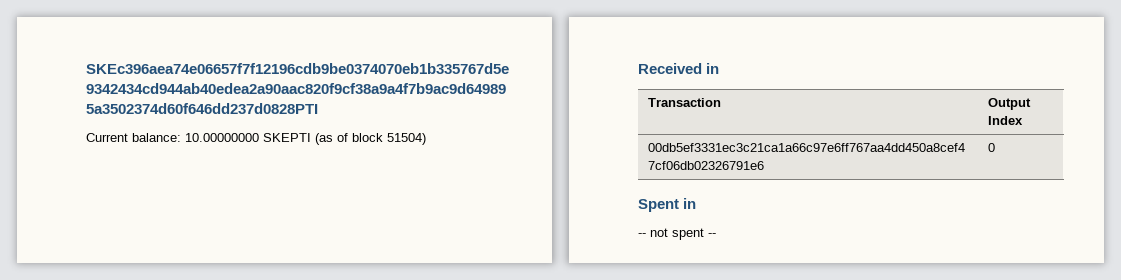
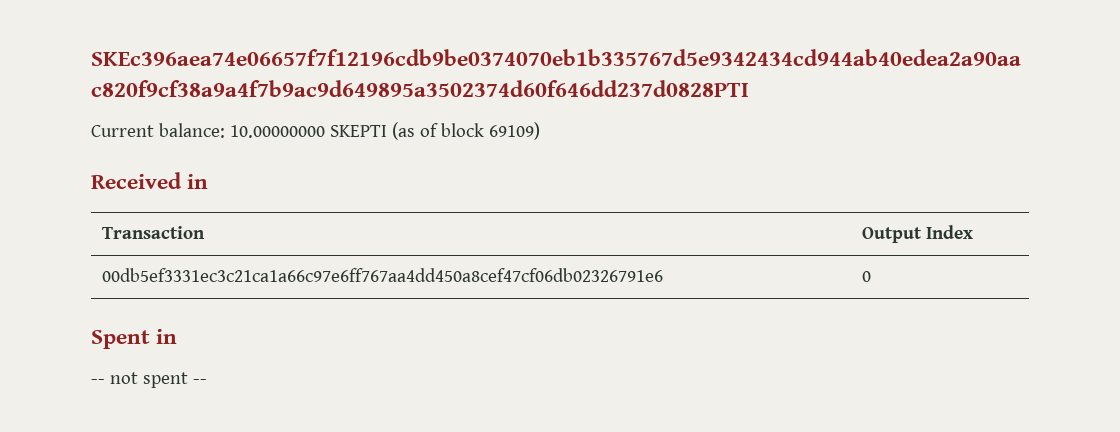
- Current balance: 10.00000000 SKEPTI (as of block 51504)
+ Current balance: 10.00000000 SKEPTI (as of block 69109)

